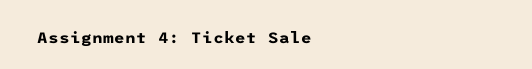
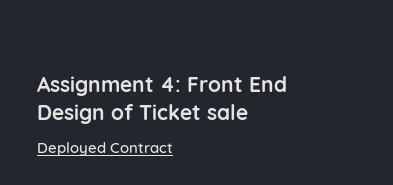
- Assignment 4: Ticket Sale
+ Assignment 4: Front End Design of Ticket sale
+ Deployed Contract

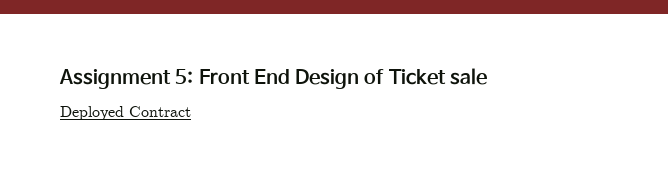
- Assignment 4: Front End Design of Ticket sale
+ Assignment 5: Front End Design of Ticket sale

